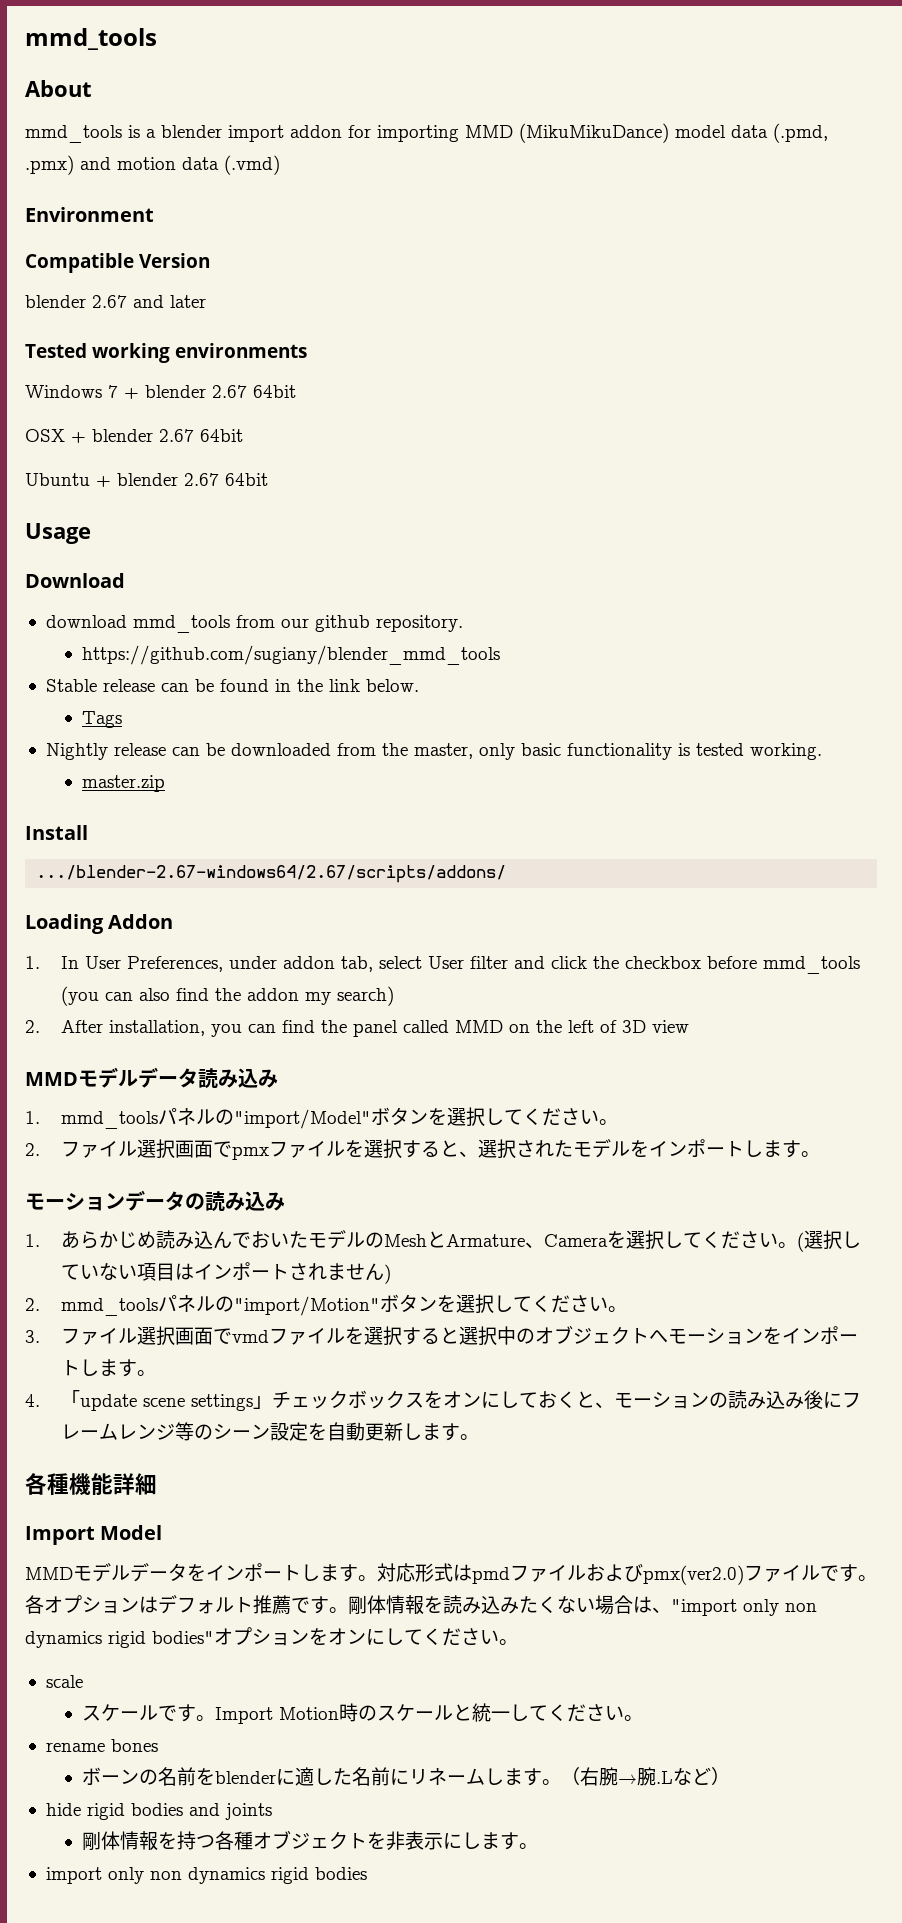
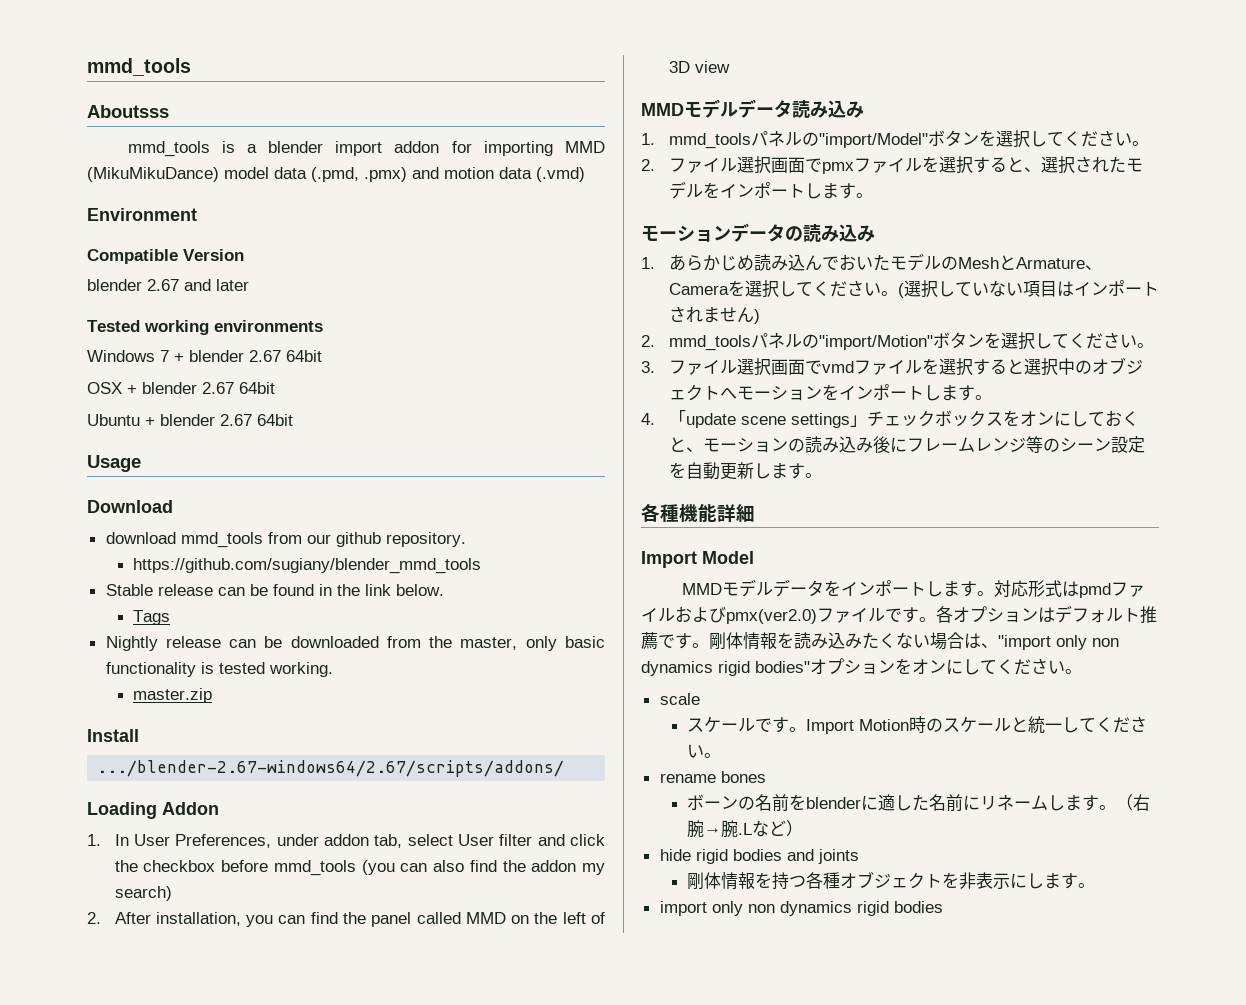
- About
+ Aboutsss

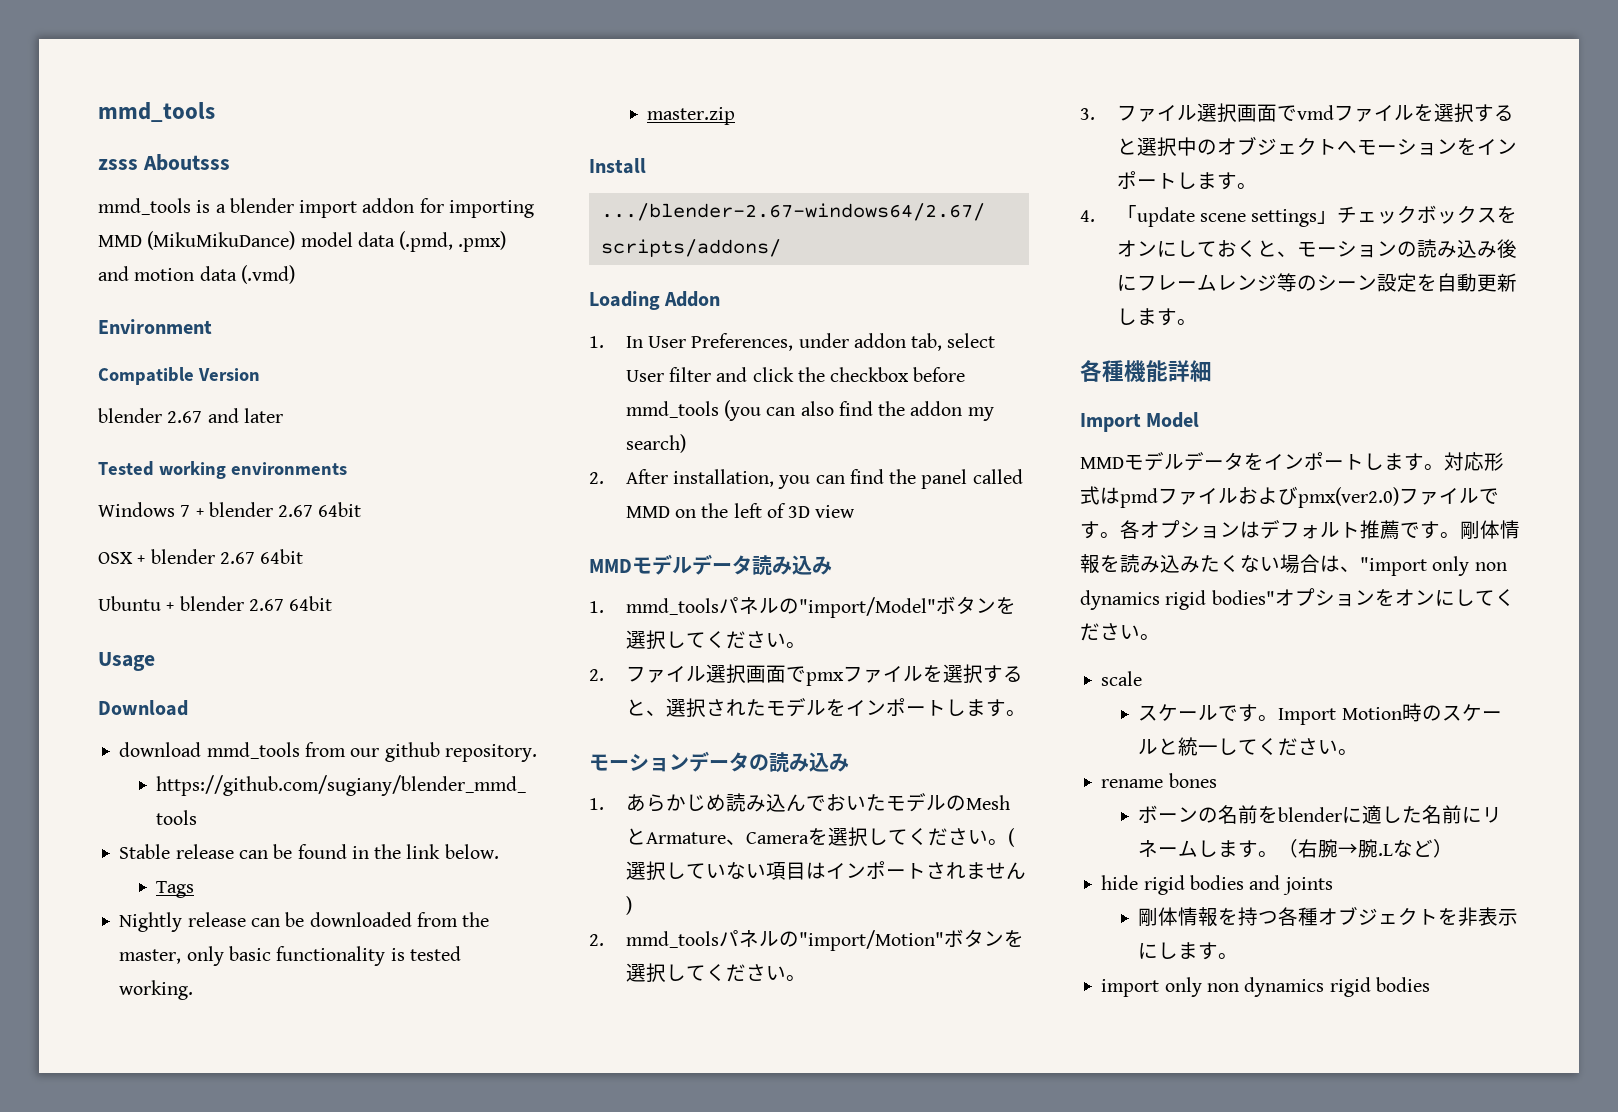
- Aboutsss
+ zsss Aboutsss

